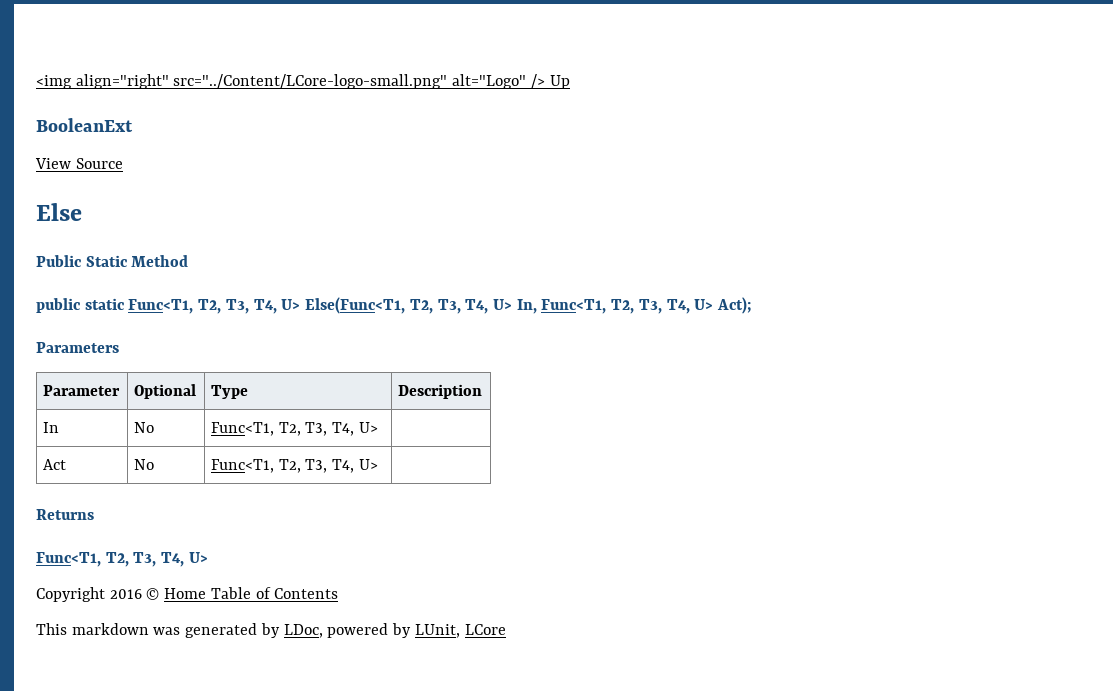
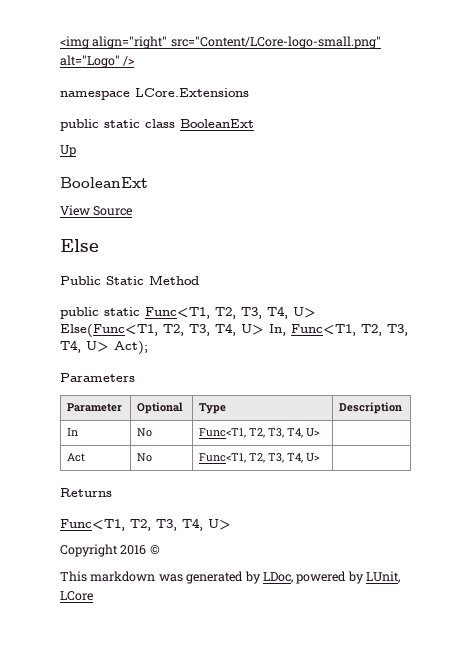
- <img align="right" src="../Content/LCore-logo-small.png" alt="Logo" /> Up
+ <img align="right" src="Content/LCore-logo-small.png" alt="Logo" />
+ namespace LCore.Extensions
+ public static class BooleanExt
+ Up
- Copyright 2016 © Home Table of Contents
+ Copyright 2016 ©

